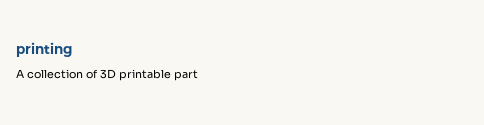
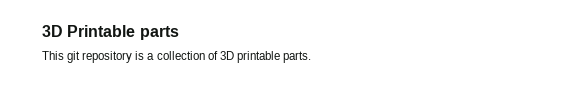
- printing
- A collection of 3D printable part
+ 3D Printable parts
+ This git repository is a collection of 3D printable parts.

